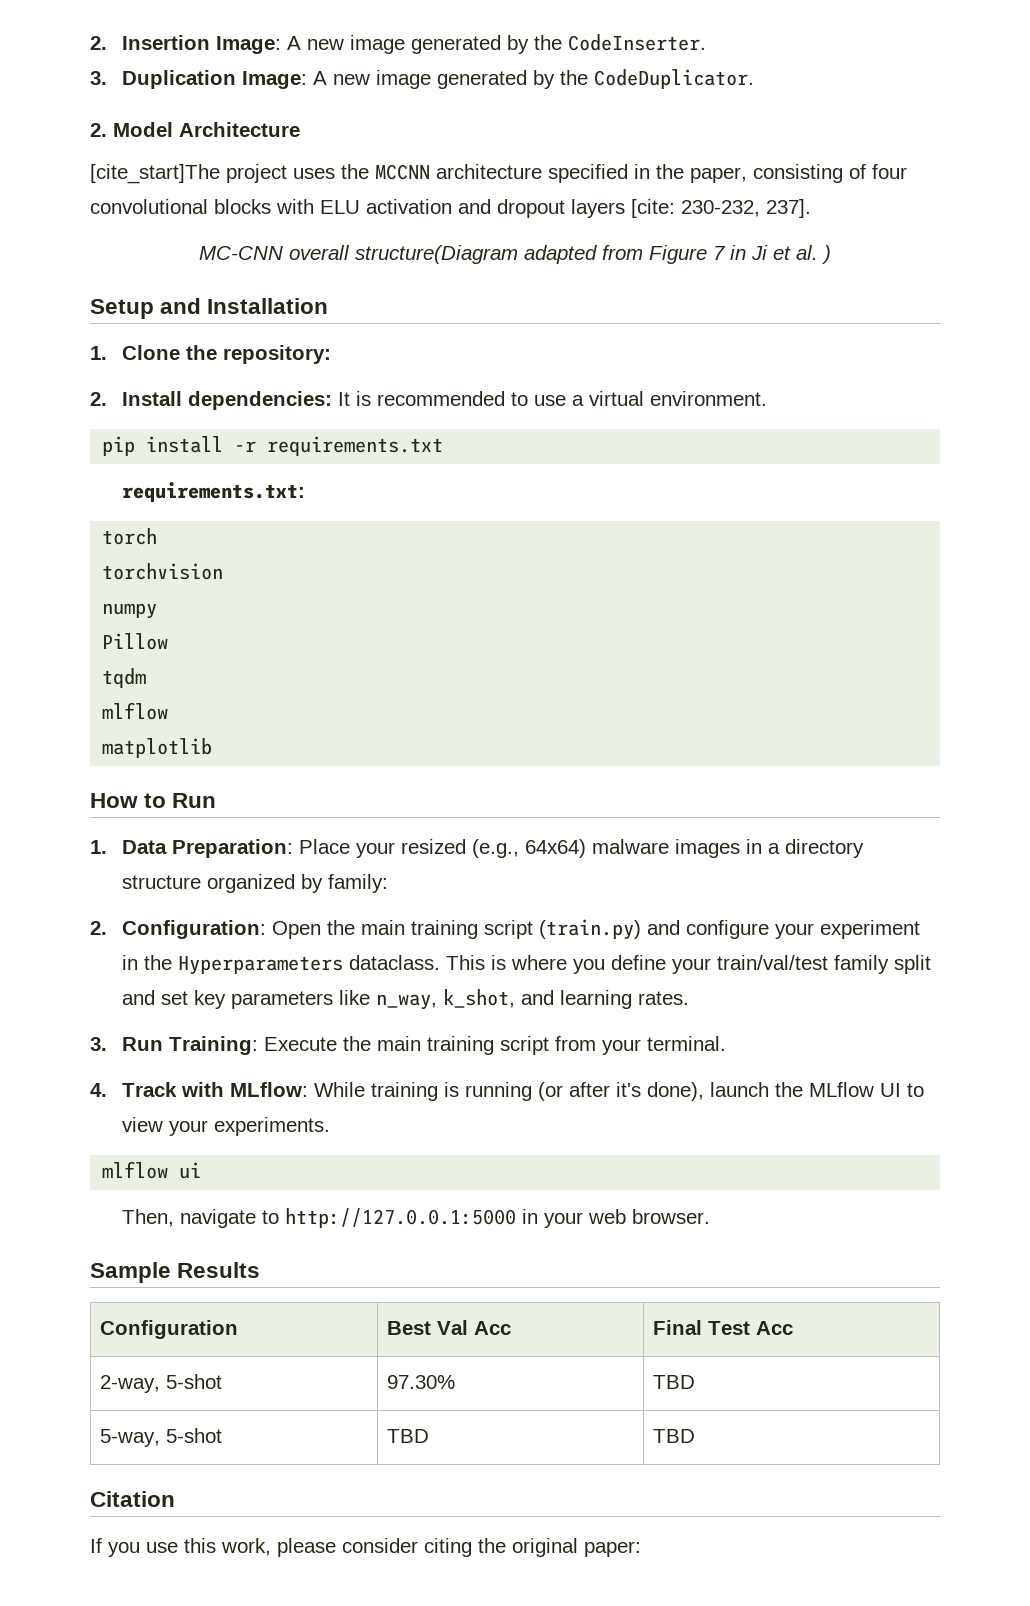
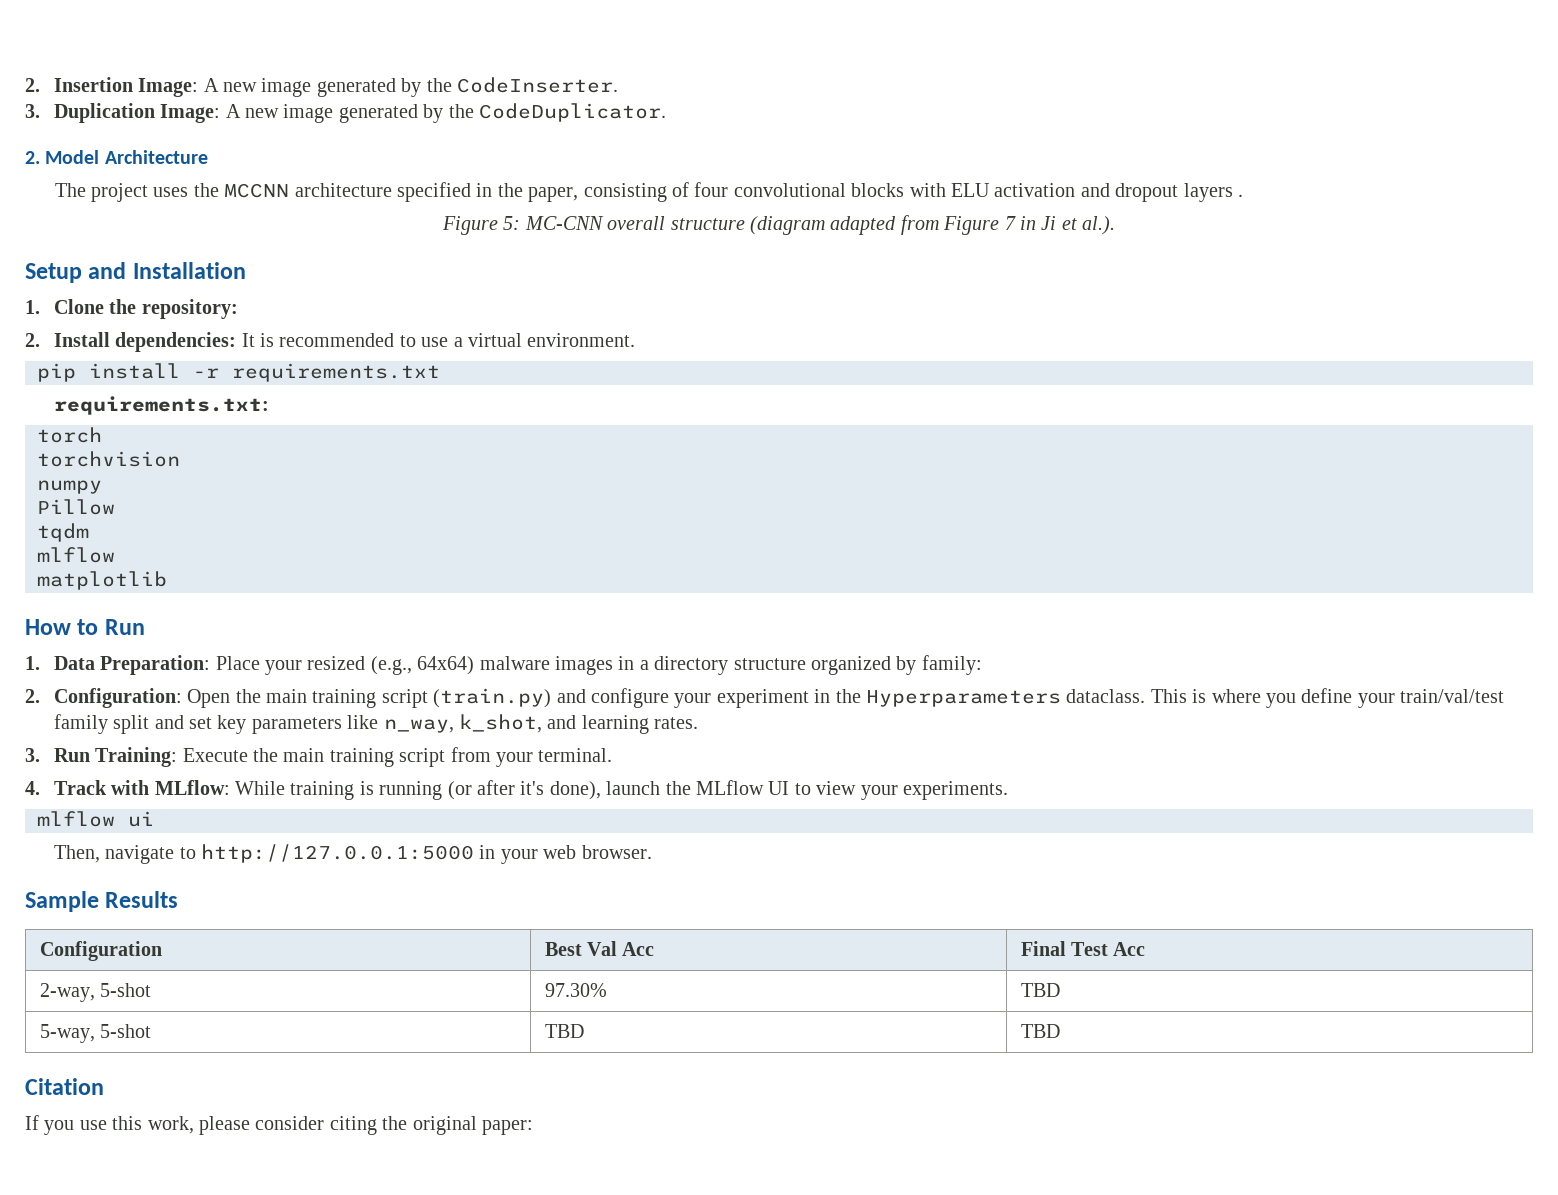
- [cite_start]The project uses the MCCNN architecture specified in the paper, consisting of four convolutional blocks with ELU activation and dropout layers [cite: 230-232, 237].
- MC-CNN overall structure(Diagram adapted from Figure 7 in Ji et al. )
+ The project uses the MCCNN architecture specified in the paper, consisting of four convolutional blocks with ELU activation and dropout layers .
+ Figure 5: MC-CNN overall structure (diagram adapted from Figure 7 in Ji et al.).

